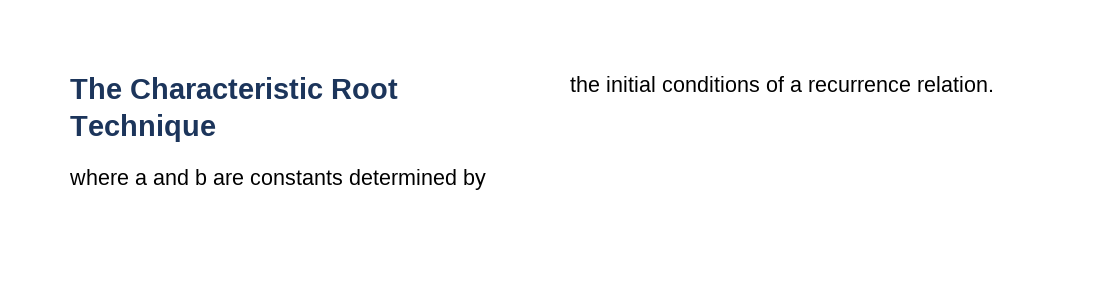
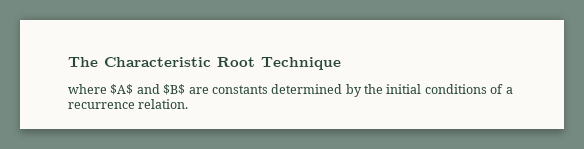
- where a and b are constants determined by the initial conditions of a recurrence relation.
+ where $A$ and $B$ are constants determined by the initial conditions of a recurrence relation.

